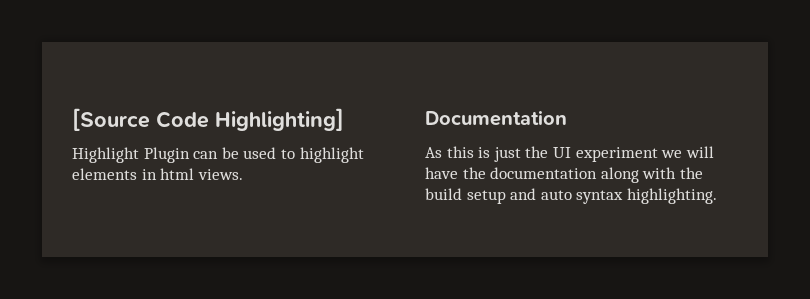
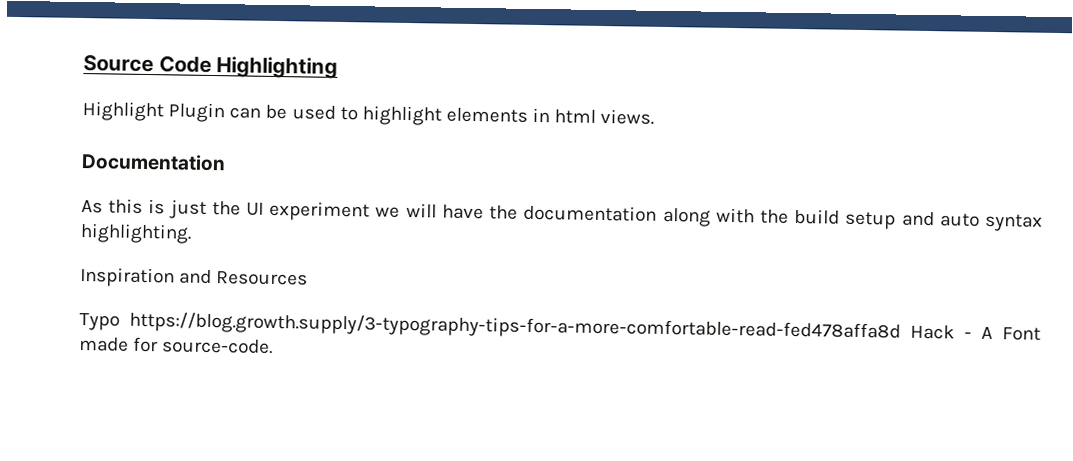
- [Source Code Highlighting]
+ Source Code Highlighting
+ Inspiration and Resources
+ Typo https://blog.growth.supply/3-typography-tips-for-a-more-comfortable-read-fed478affa8d Hack - A Font made for source-code.

